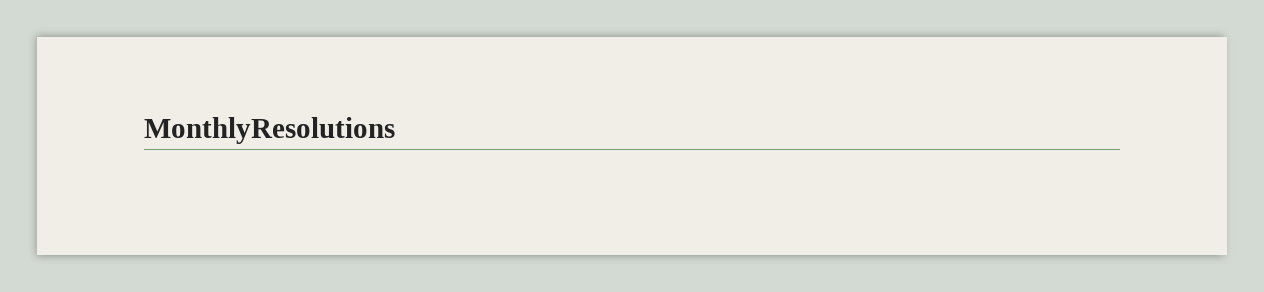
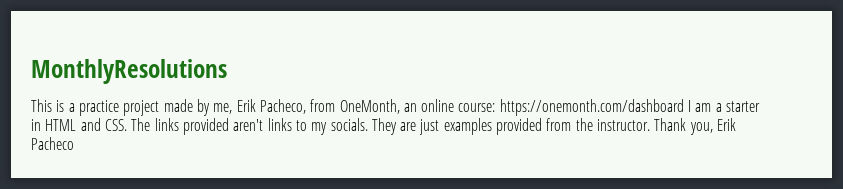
+ This is a practice project made by me, Erik Pacheco, from OneMonth, an online course: https://onemonth.com/dashboard I am a starter in HTML and CSS. The links provided aren't links to my socials. They are just examples provided from the instructor. Thank you, Erik Pacheco

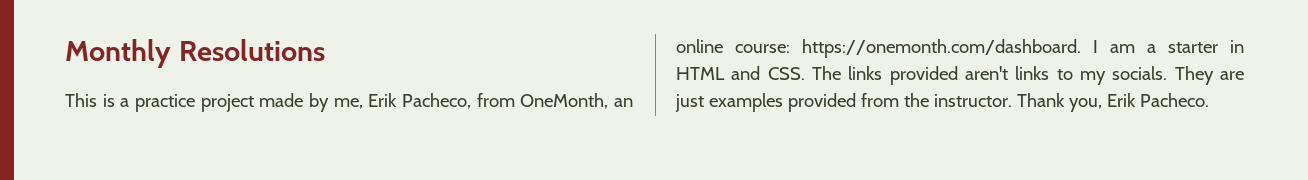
- MonthlyResolutions
+ Monthly Resolutions
- This is a practice project made by me, Erik Pacheco, from OneMonth, an online course: https://onemonth.com/dashboard I am a starter in HTML and CSS. The links provided aren't links to my socials.
+ This is a practice project made by me, Erik Pacheco, from OneMonth, an online course: https://onemonth.com/dashboard. I am a starter in HTML and CSS. The links provided aren't links to my socials.
- Thank you, Erik Pacheco
+ Thank you, Erik Pacheco.

